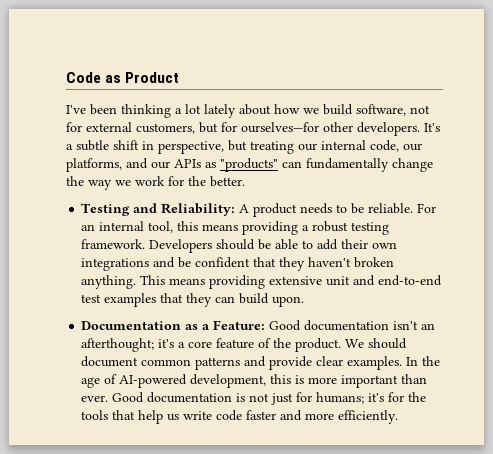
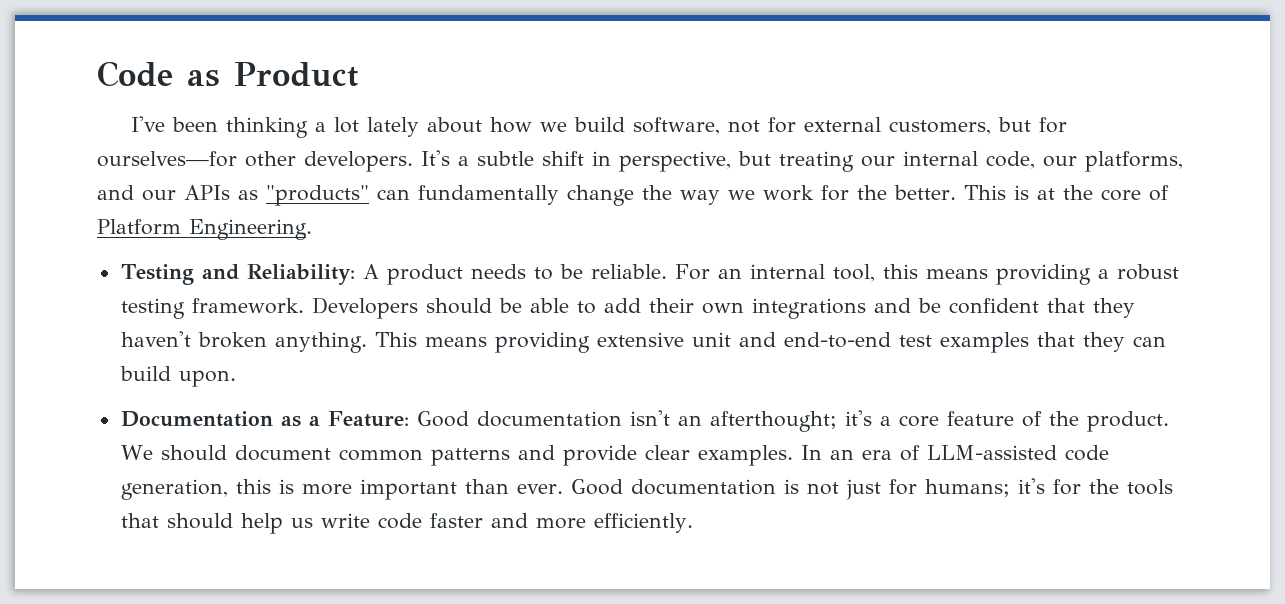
+ This is at the core of Platform Engineering.
- In the age of AI-powered development, this is more important than ever.
+ In an era of LLM-assisted code generation, this is more important than ever.
- Good documentation is not just for humans; it's for the tools that help us write code faster and more efficiently.
+ Good documentation is not just for humans; it's for the tools that should help us write code faster and more efficiently.

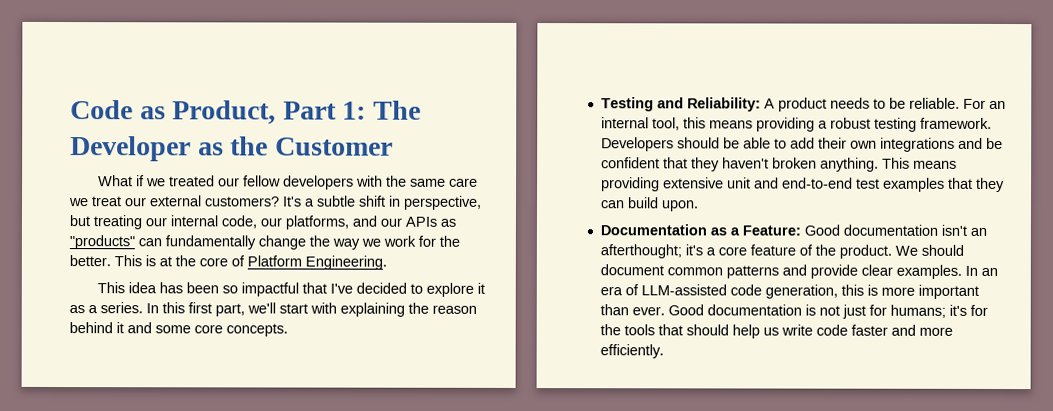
- Code as Product
- I've been thinking a lot lately about how we build software, not for external customers, but for ourselves—for other developers.
+ Code as Product, Part 1: The Developer as the Customer
+ What if we treated our fellow developers with the same care we treat our external customers?
+ This idea has been so impactful that I've decided to explore it as a series. In this first part, we'll start with explaining the reason behind it and some core concepts.

